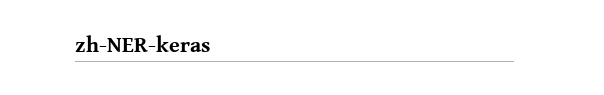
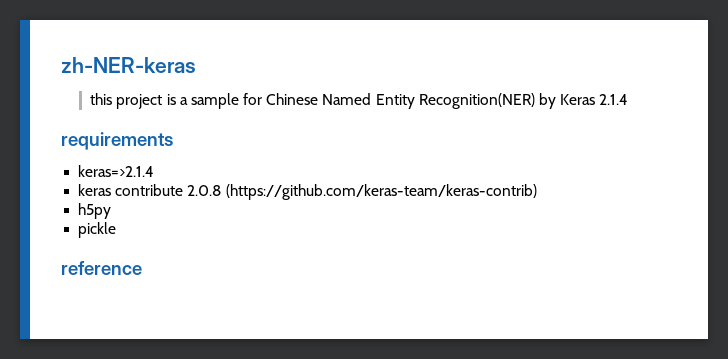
+ this project is a sample for Chinese Named Entity Recognition(NER) by Keras 2.1.4
+ requirements
+ keras=>2.1.4
+ keras contribute 2.0.8 (https://github.com/keras-team/keras-contrib)
+ h5py
+ pickle
+ reference

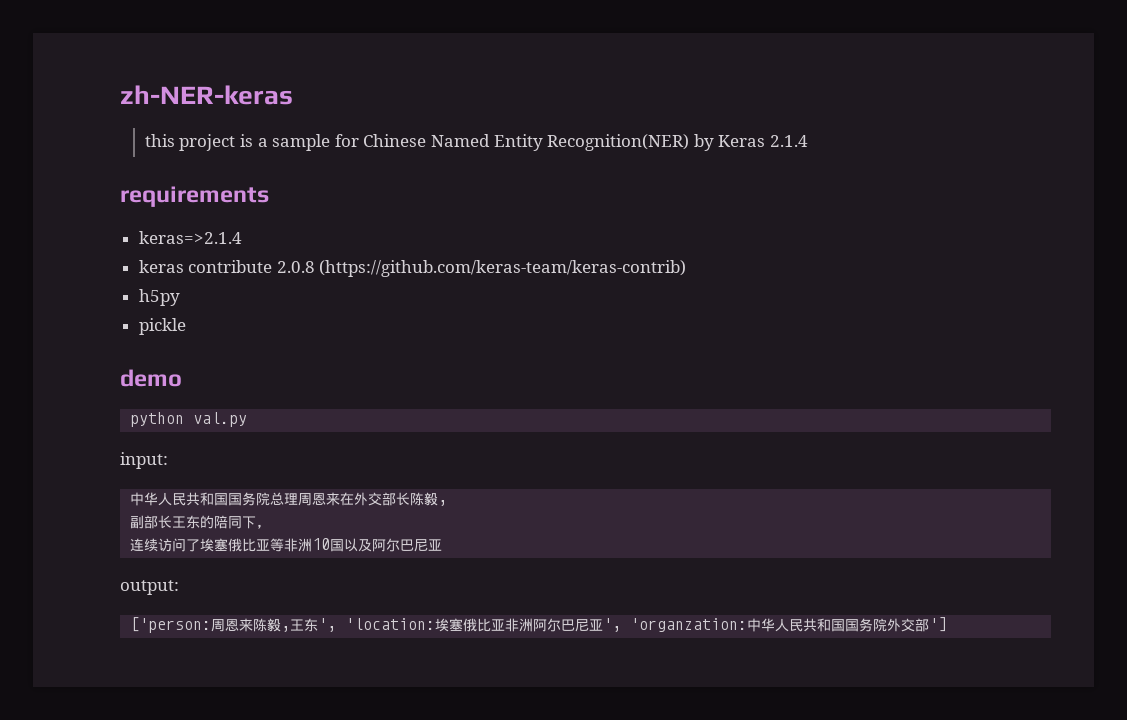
- reference
+ demo
+ python val.py
+ input:
+ 中华人民共和国国务院总理周恩来在外交部长陈毅,
+ 副部长王东的陪同下，
+ 连续访问了埃塞俄比亚等非洲10国以及阿尔巴尼亚
+ output:
+ ['person:周恩来陈毅,王东', 'location:埃塞俄比亚非洲阿尔巴尼亚', 'organzation:中华人民共和国国务院外交部']

